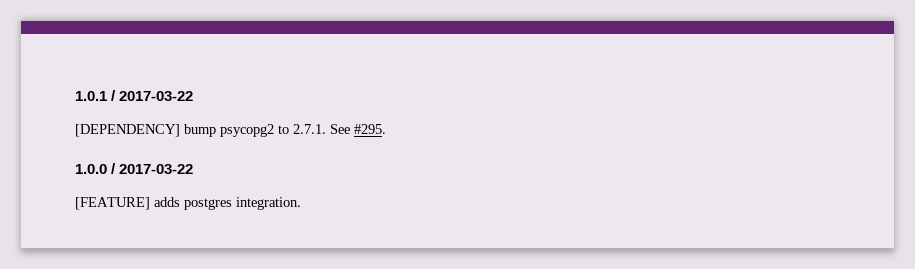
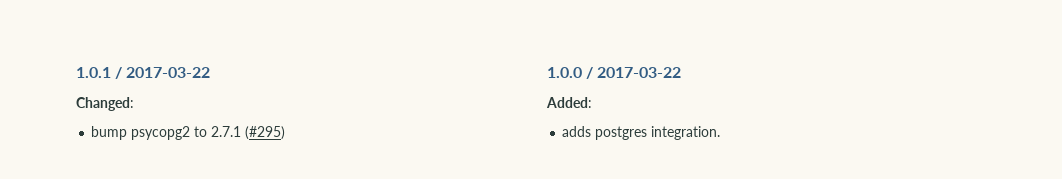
- [DEPENDENCY] bump psycopg2 to 2.7.1. See #295.
+ Changed:
+ bump psycopg2 to 2.7.1 (#295)
- [FEATURE] adds postgres integration.
+ Added:
+ adds postgres integration.

